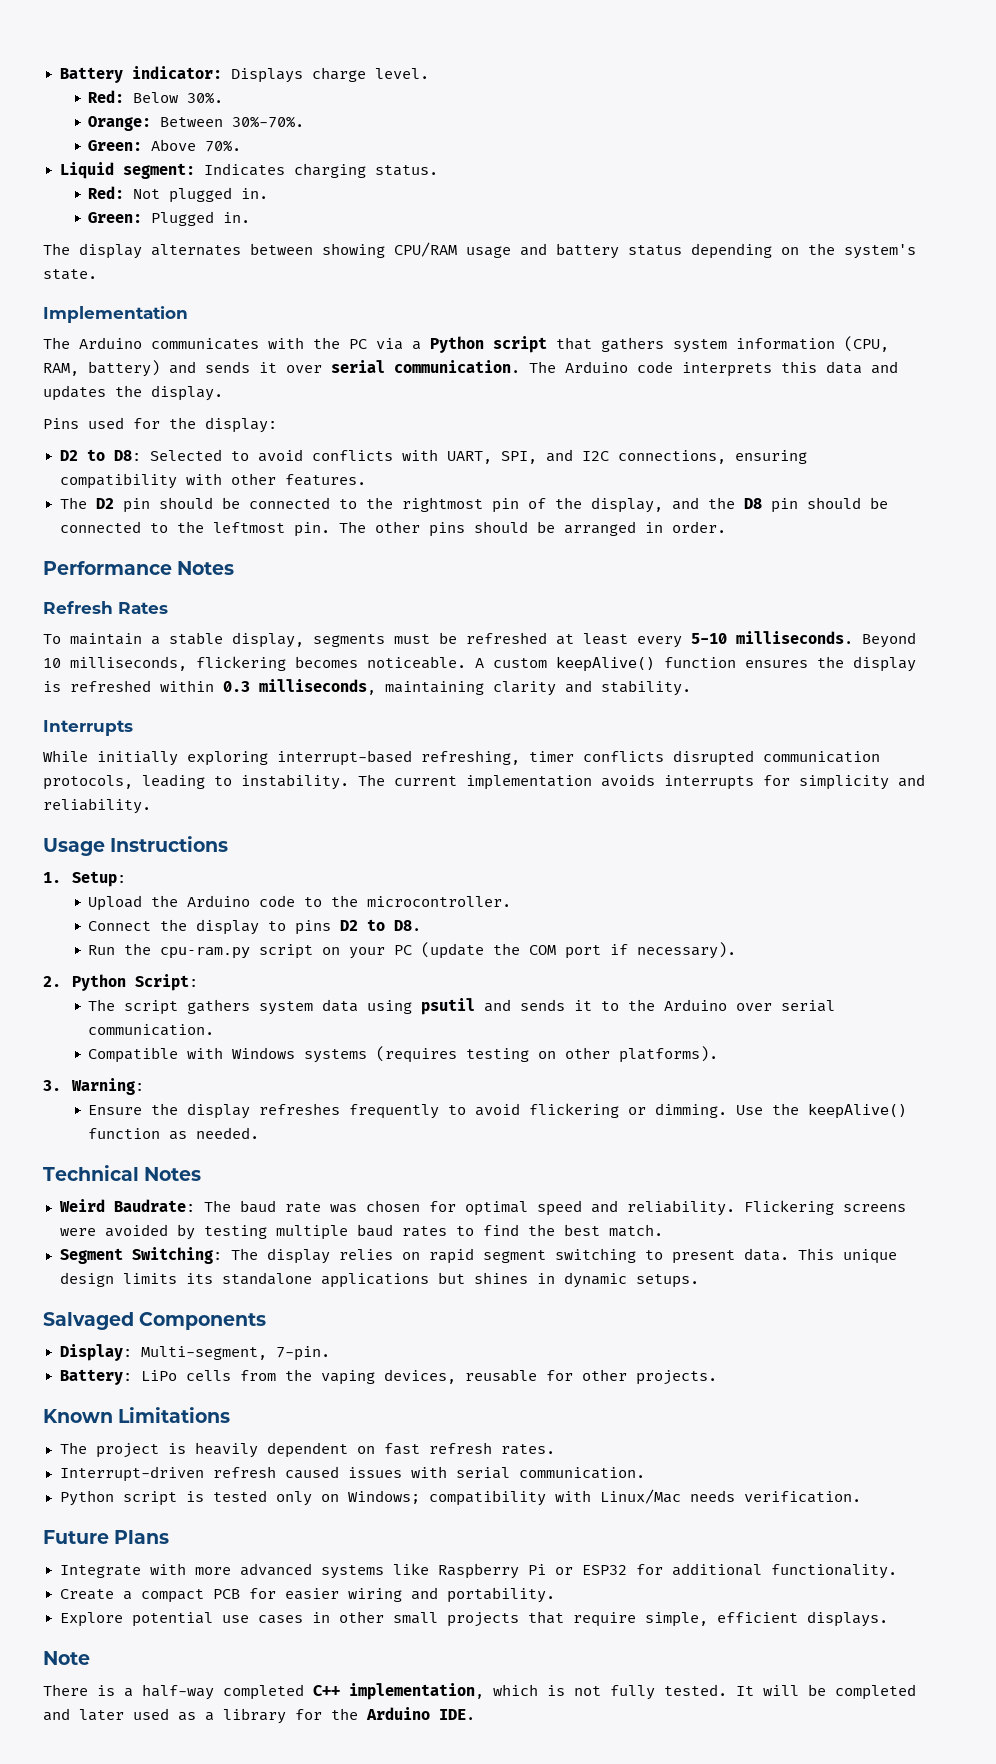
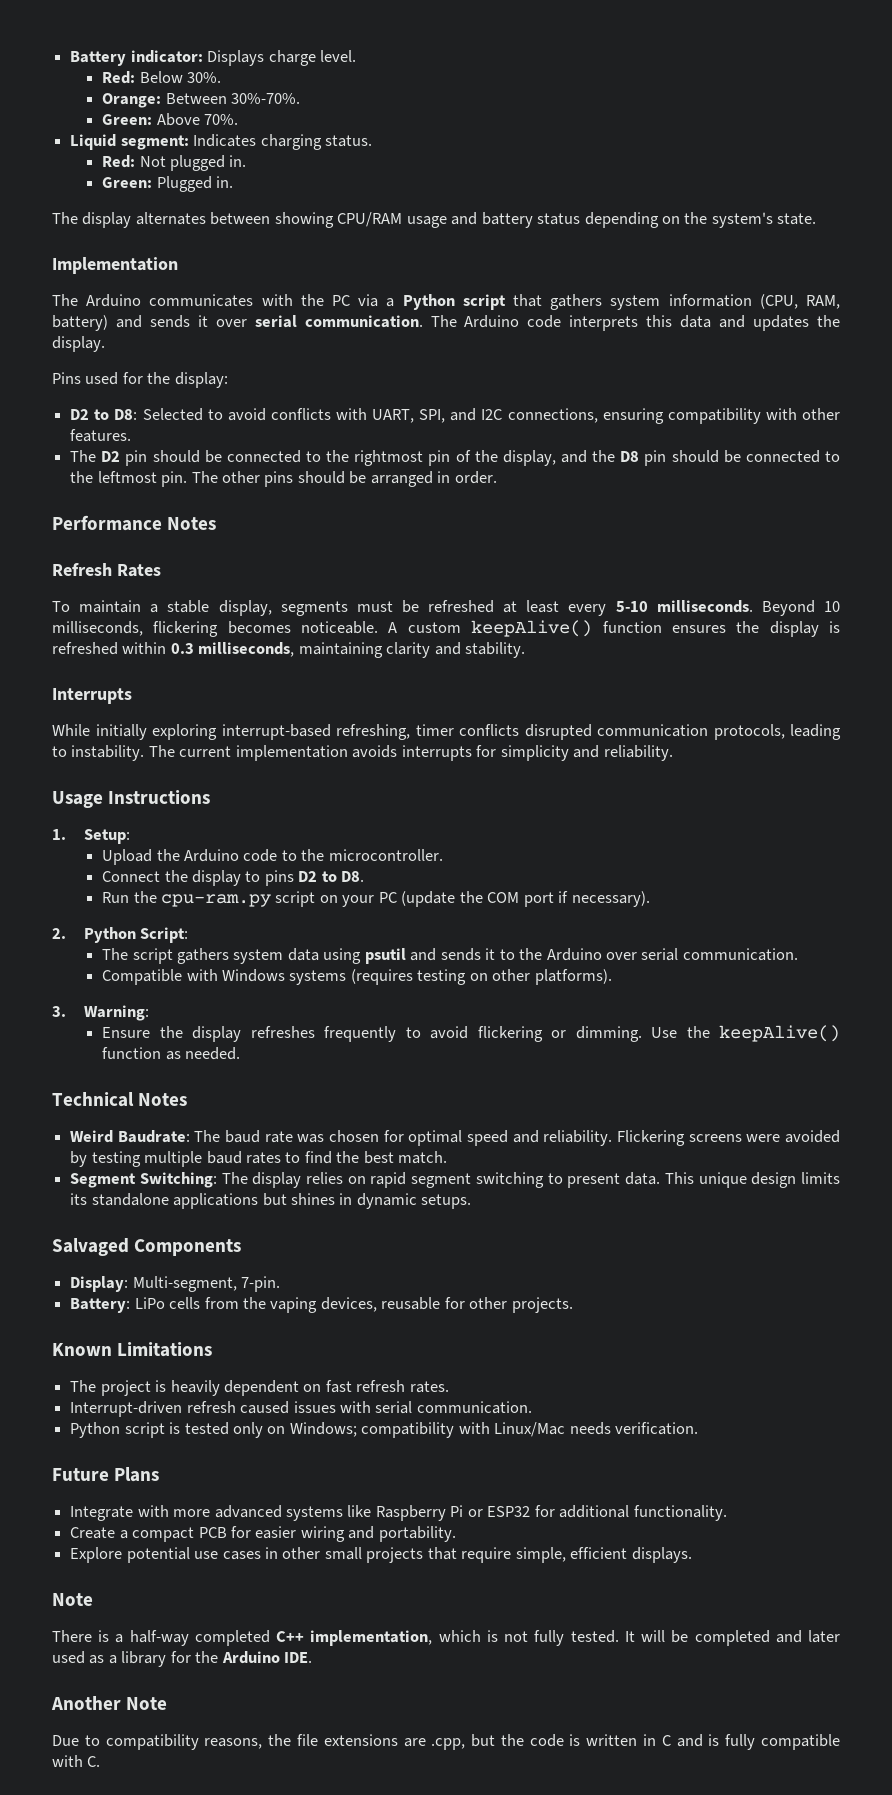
+ Another Note
+ Due to compatibility reasons, the file extensions are .cpp, but the code is written in C and is fully compatible with C.

